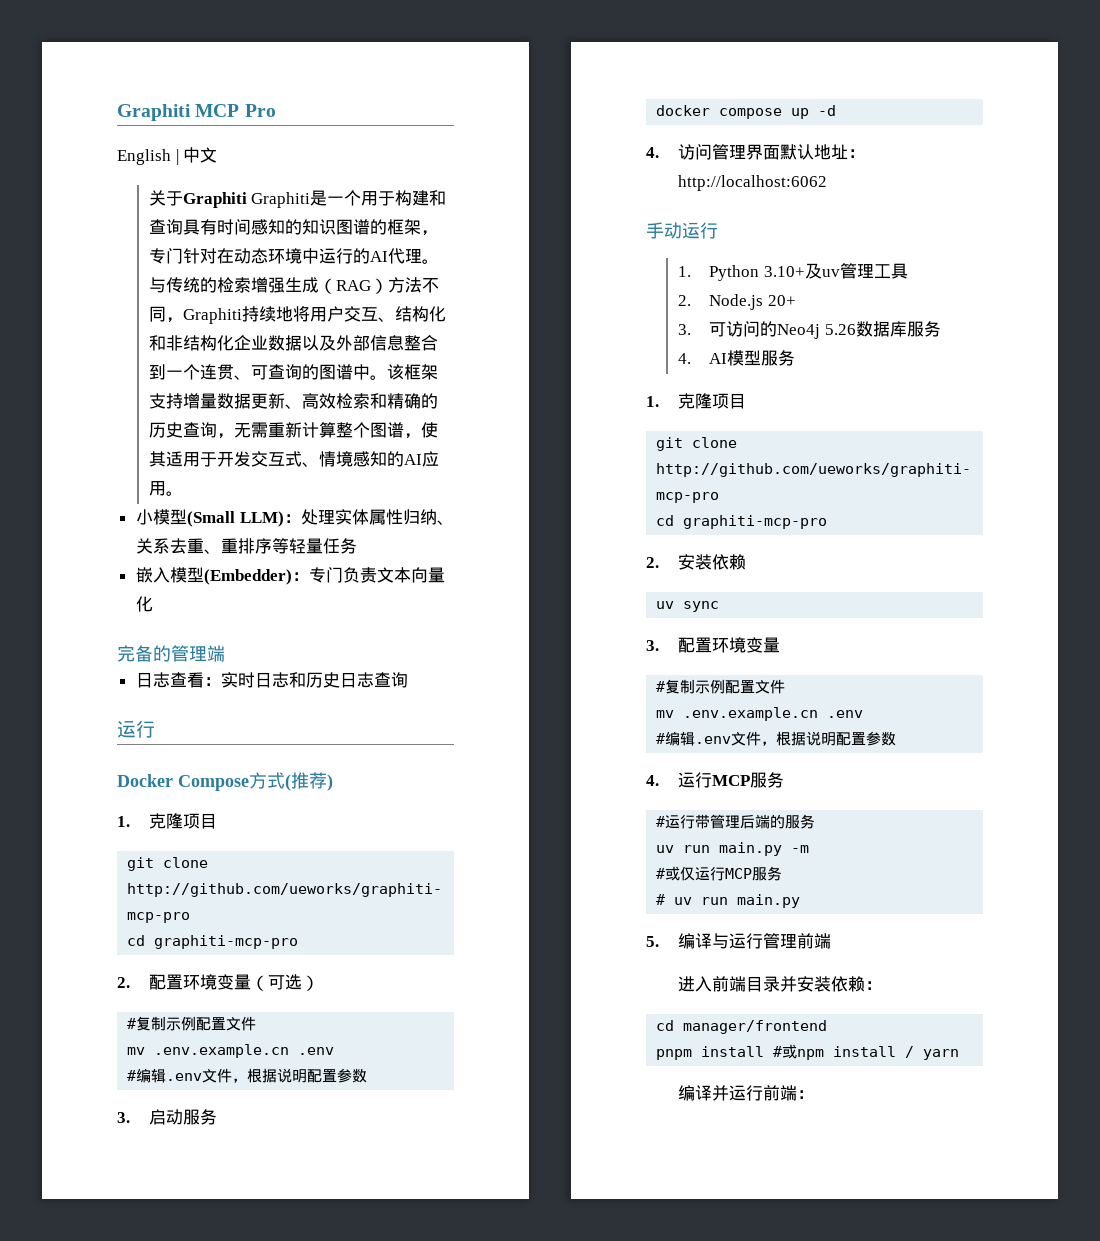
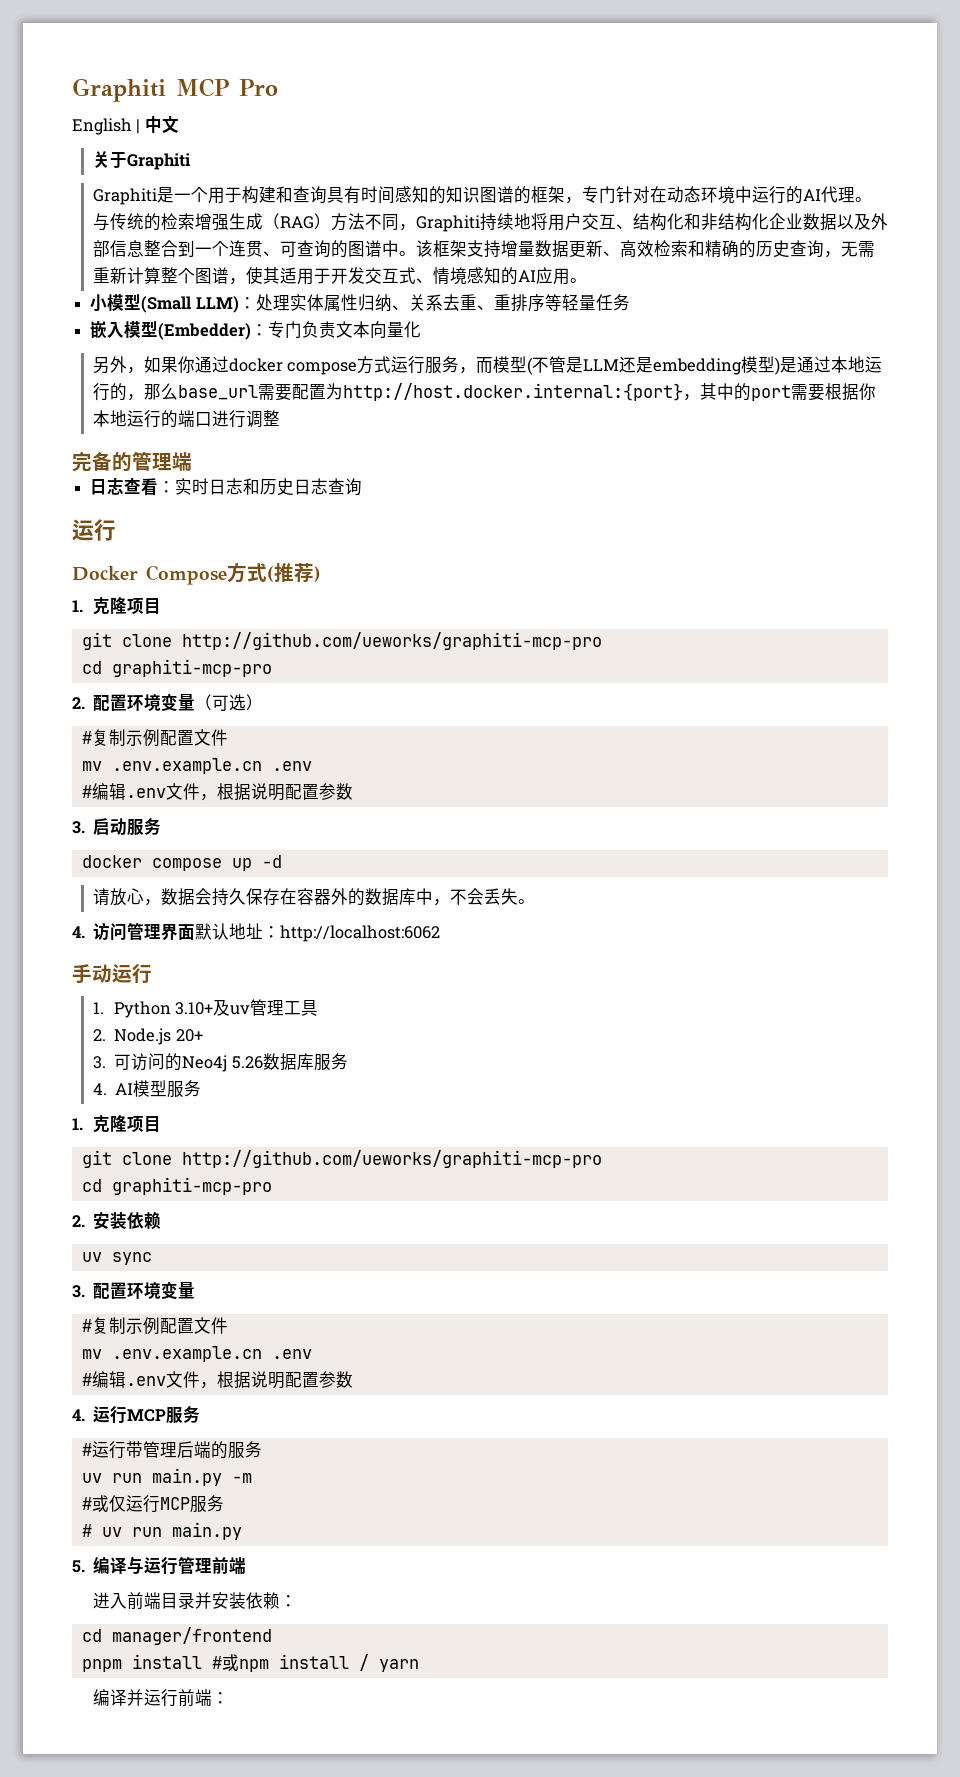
- 关于Graphiti Graphiti是一个用于构建和查询具有时间感知的知识图谱的框架，专门针对在动态环境中运行的AI代理。
+ 关于Graphiti
+ Graphiti是一个用于构建和查询具有时间感知的知识图谱的框架，专门针对在动态环境中运行的AI代理。
+ 另外，如果你通过docker compose方式运行服务，而模型(不管是LLM还是embedding模型)是通过本地运行的，那么base_url需要配置为http://host.docker.internal:{port}，其中的port需要根据你本地运行的端口进行调整
+ 请放心，数据会持久保存在容器外的数据库中，不会丢失。

